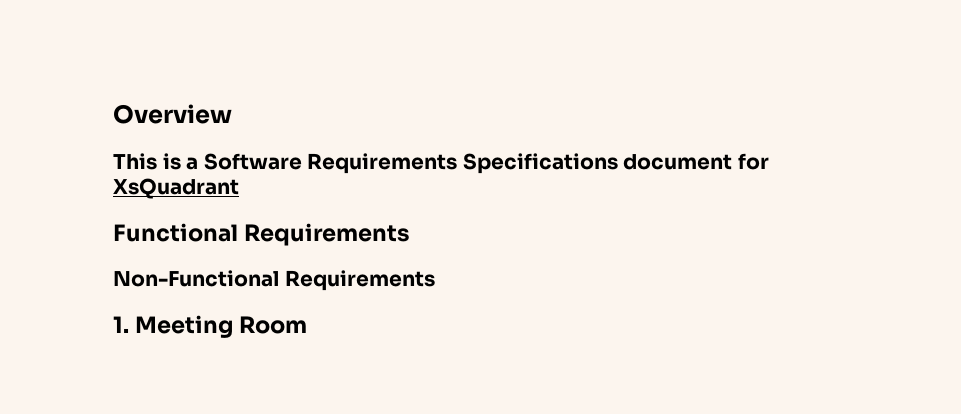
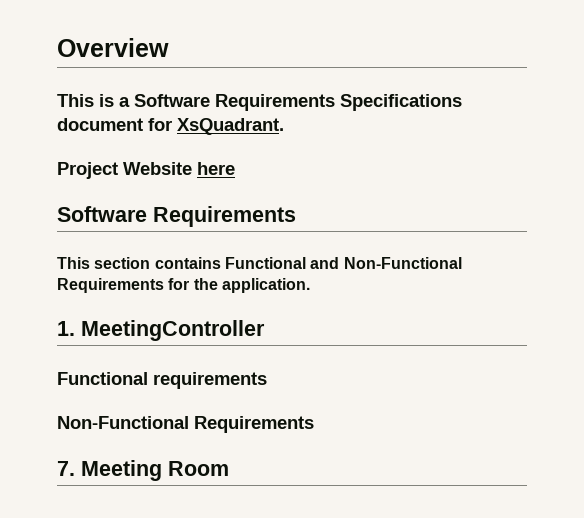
- This is a Software Requirements Specifications document for XsQuadrant
- Functional Requirements
+ This is a Software Requirements Specifications document for XsQuadrant.
+ Project Website here
+ Software Requirements
+ This section contains Functional and Non-Functional Requirements for the application.
+ 1. MeetingController
+ Functional requirements
- 1. Meeting Room
+ 7. Meeting Room

